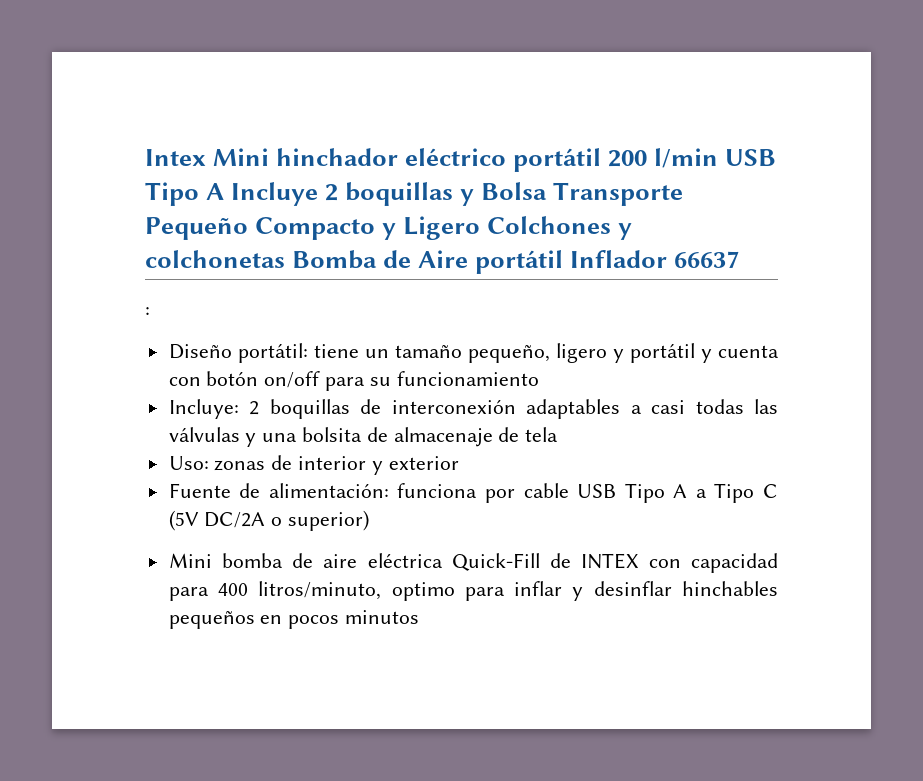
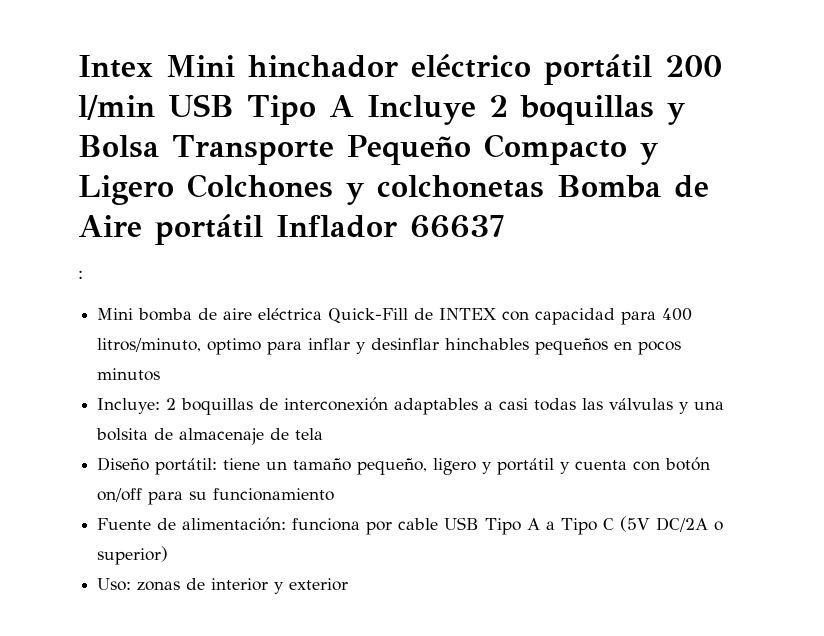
- Diseño portátil: tiene un tamaño pequeño, ligero y portátil y cuenta con botón on/off para su funcionamiento
- Incluye: 2 boquillas de interconexión adaptables a casi todas las válvulas y una bolsita de almacenaje de tela
- Uso: zonas de interior y exterior
- Fuente de alimentación: funciona por cable USB Tipo A a Tipo C (5V DC/2A o superior)
+ Incluye: 2 boquillas de interconexión adaptables a casi todas las válvulas y una bolsita de almacenaje de tela
+ Diseño portátil: tiene un tamaño pequeño, ligero y portátil y cuenta con botón on/off para su funcionamiento
+ Fuente de alimentación: funciona por cable USB Tipo A a Tipo C (5V DC/2A o superior)
+ Uso: zonas de interior y exterior

